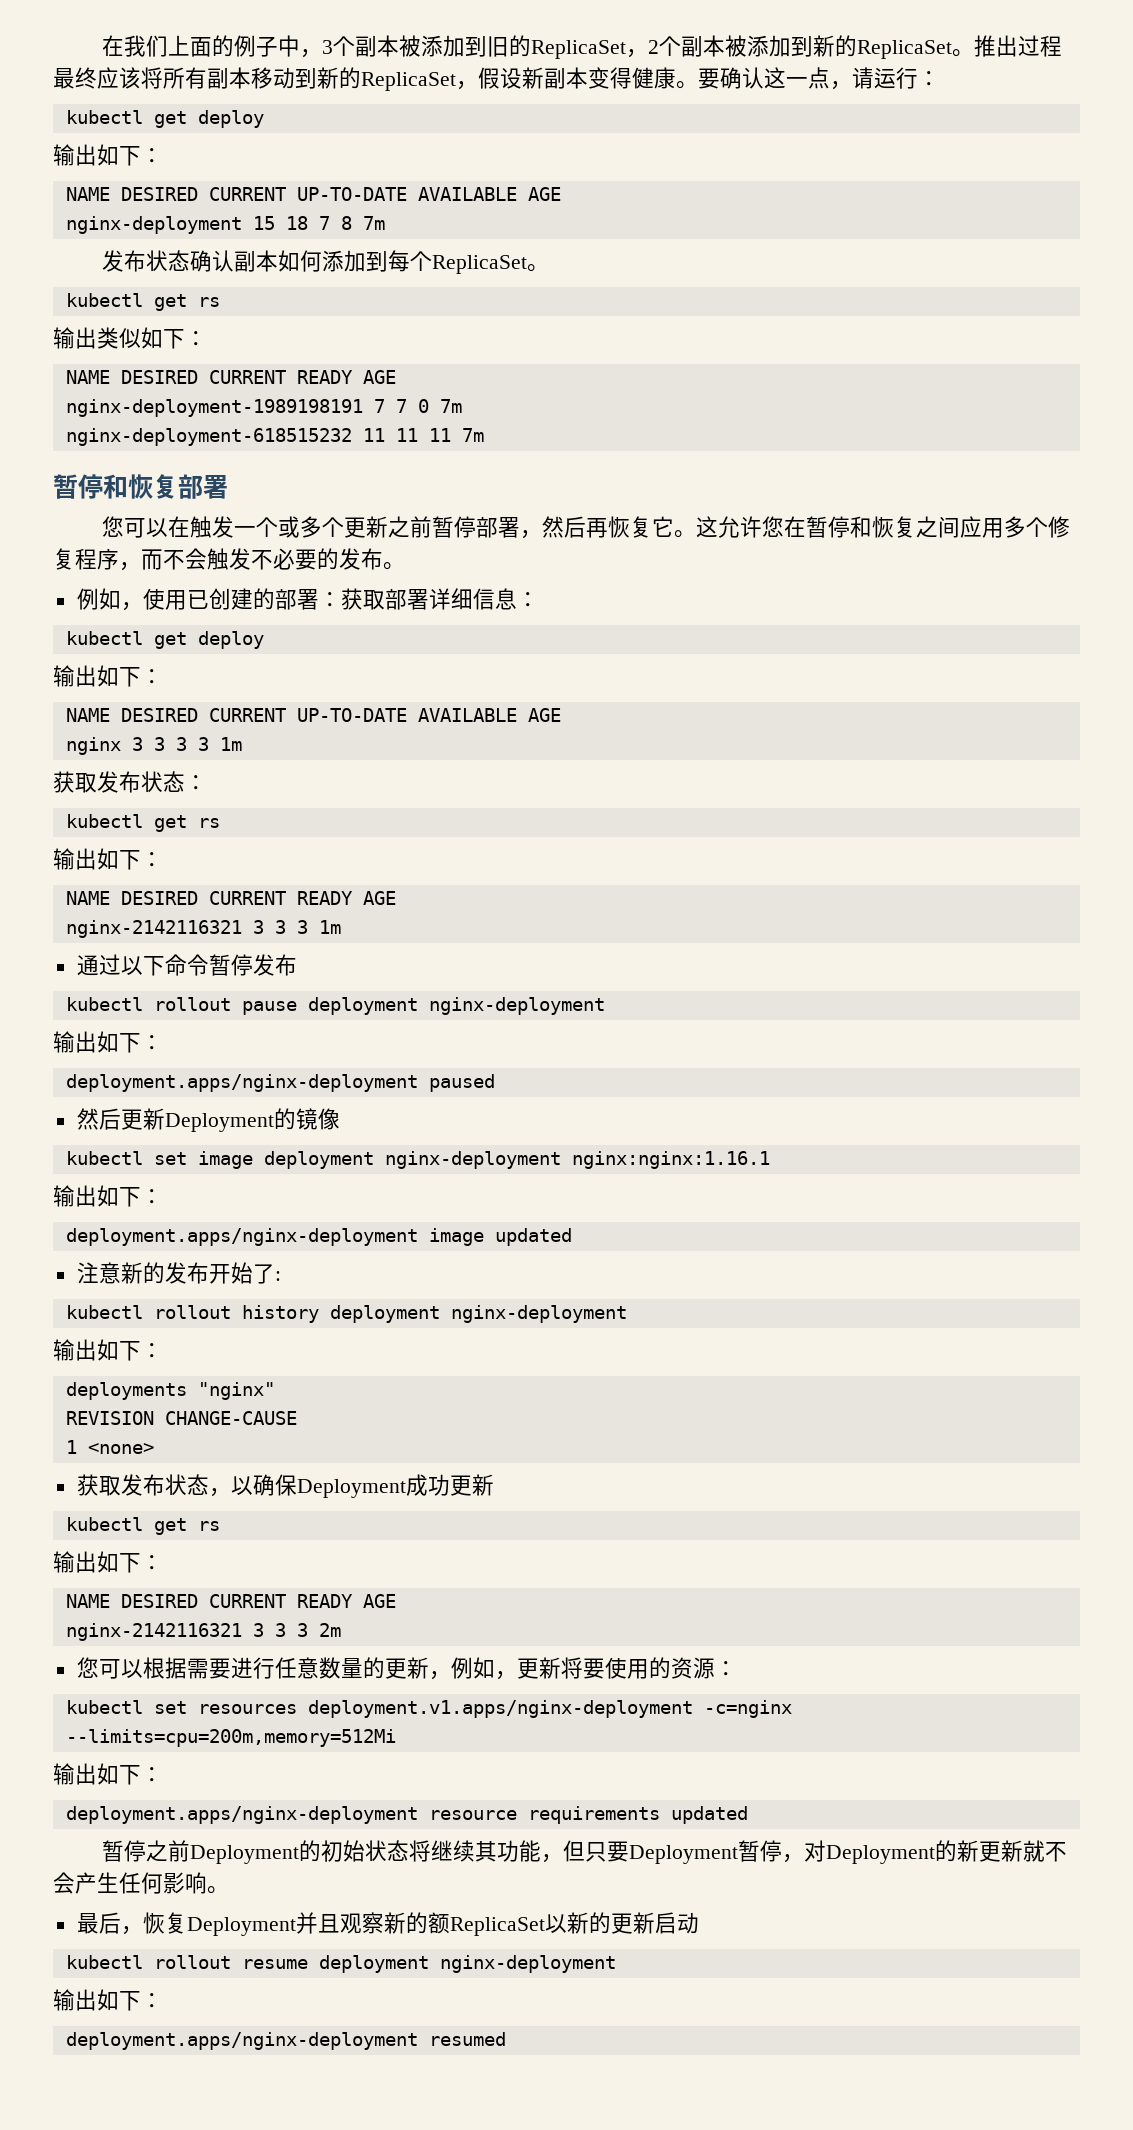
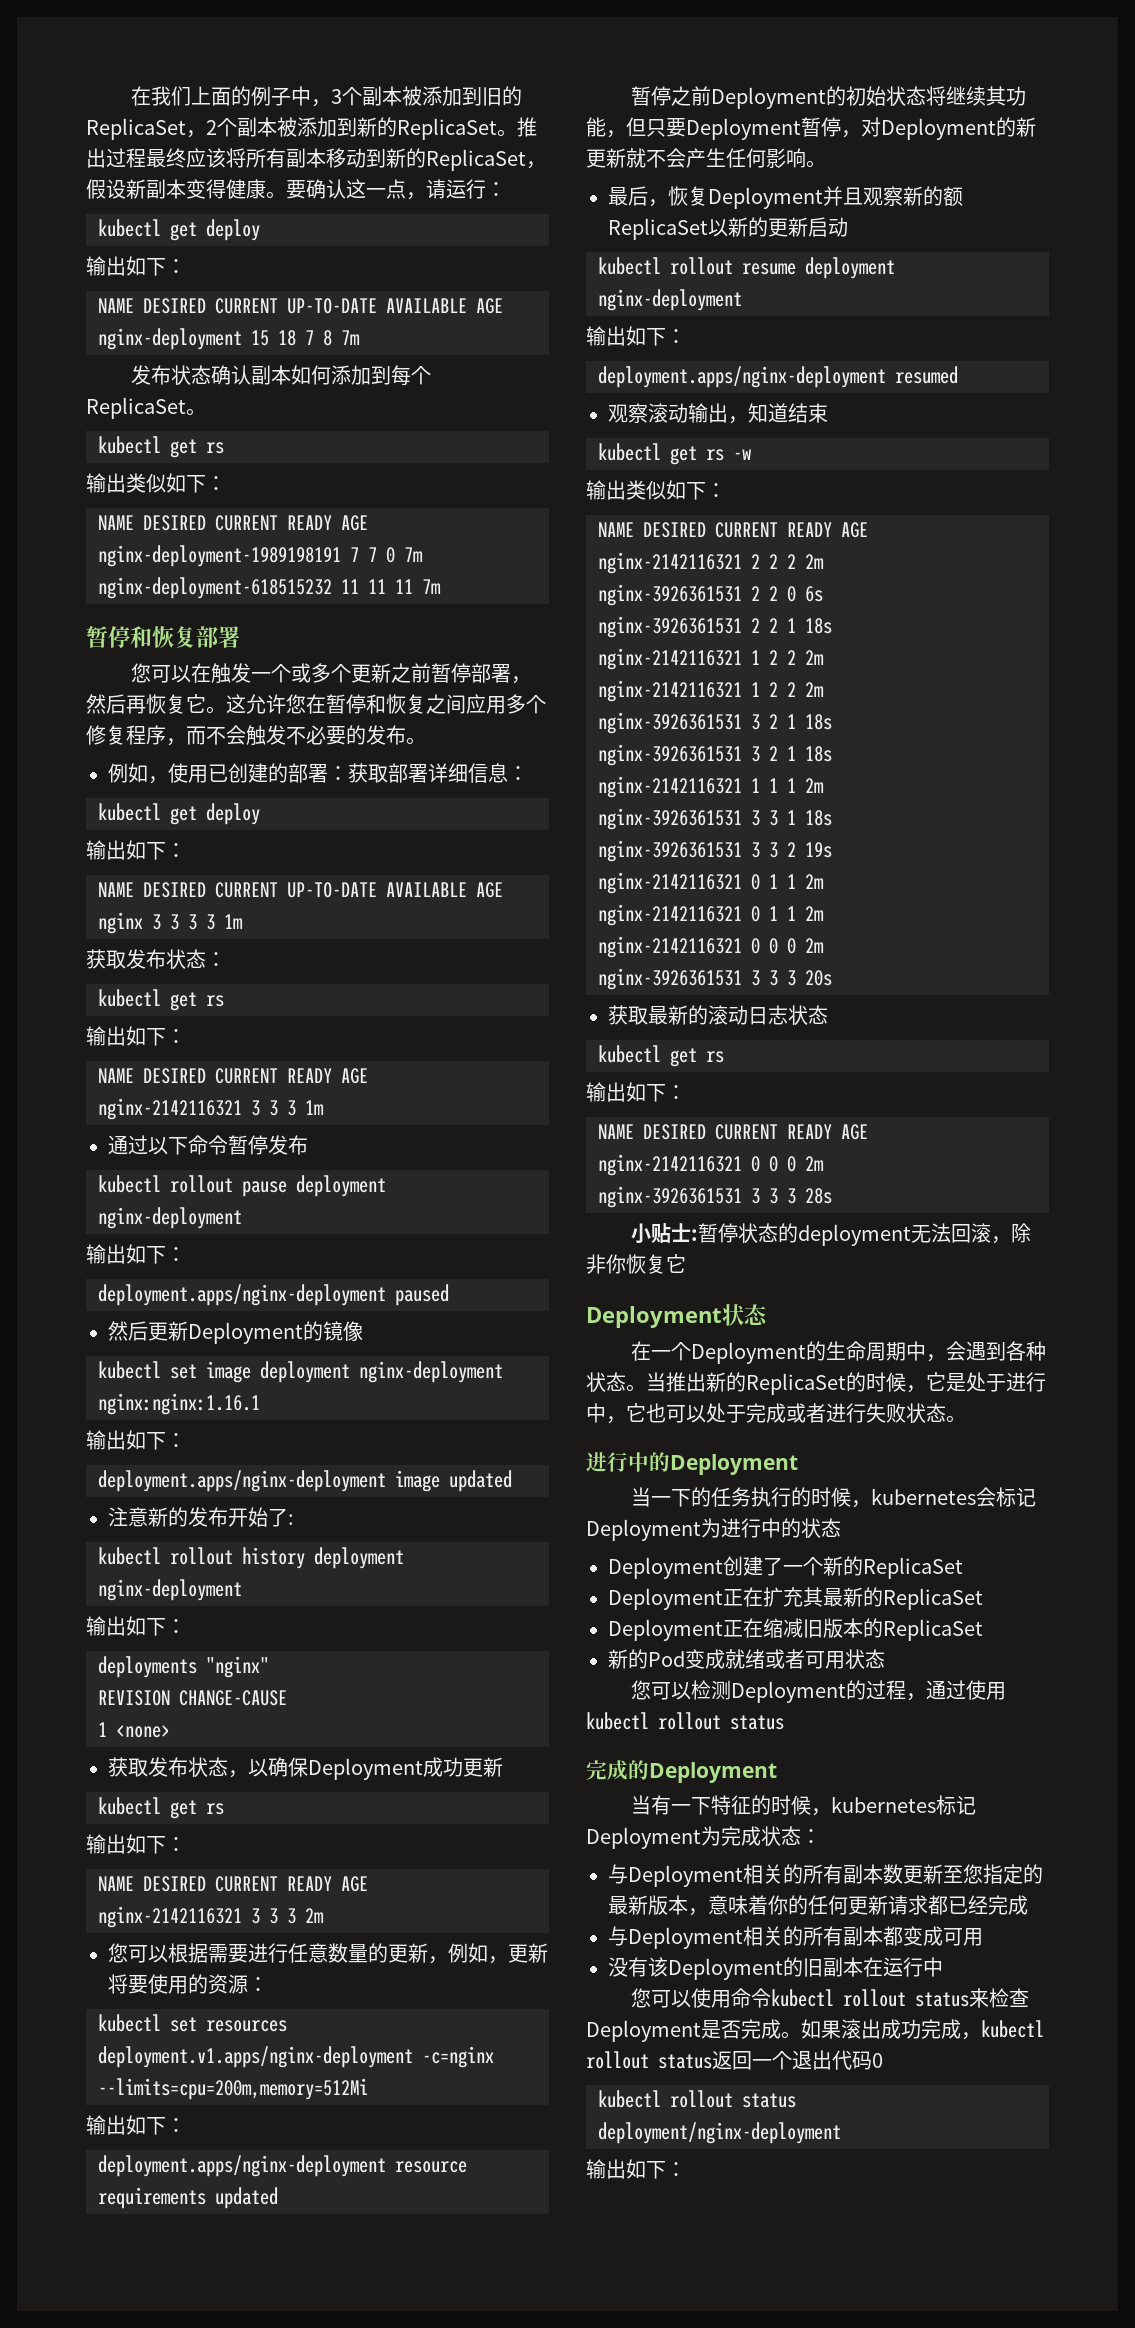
+ 观察滚动输出，知道结束
+ kubectl get rs -w
+ 输出类似如下：
+ NAME DESIRED CURRENT READY AGE
+ nginx-2142116321 2 2 2 2m
+ nginx-3926361531 2 2 0 6s
+ nginx-3926361531 2 2 1 18s
+ nginx-2142116321 1 2 2 2m
+ nginx-2142116321 1 2 2 2m
+ nginx-3926361531 3 2 1 18s
+ nginx-3926361531 3 2 1 18s
+ nginx-2142116321 1 1 1 2m
+ nginx-3926361531 3 3 1 18s
+ nginx-3926361531 3 3 2 19s
+ nginx-2142116321 0 1 1 2m
+ nginx-2142116321 0 1 1 2m
+ nginx-2142116321 0 0 0 2m
+ nginx-3926361531 3 3 3 20s
+ 获取最新的滚动日志状态
+ kubectl get rs
+ 输出如下：
+ NAME DESIRED CURRENT READY AGE
+ nginx-2142116321 0 0 0 2m
+ nginx-3926361531 3 3 3 28s
+ 小贴士:暂停状态的deployment无法回滚，除非你恢复它
+ Deployment状态
+ 在一个Deployment的生命周期中，会遇到各种状态。当推出新的ReplicaSet的时候，它是处于进行中，它也可以处于完成或者进行失败状态。
+ 进行中的Deployment
+ 当一下的任务执行的时候，kubernetes会标记Deployment为进行中的状态
+ Deployment创建了一个新的ReplicaSet
+ Deployment正在扩充其最新的ReplicaSet
+ Deployment正在缩减旧版本的ReplicaSet
+ 新的Pod变成就绪或者可用状态
+ 您可以检测Deployment的过程，通过使用kubectl rollout status
+ 完成的Deployment
+ 当有一下特征的时候，kubernetes标记Deployment为完成状态：
+ 与Deployment相关的所有副本数更新至您指定的最新版本，意味着你的任何更新请求都已经完成
+ 与Deployment相关的所有副本都变成可用
+ 没有该Deployment的旧副本在运行中
+ 您可以使用命令kubectl rollout status来检查Deployment是否完成。如果滚出成功完成，kubectl rollout status返回一个退出代码0
+ kubectl rollout status deployment/nginx-deployment
+ 输出如下：

